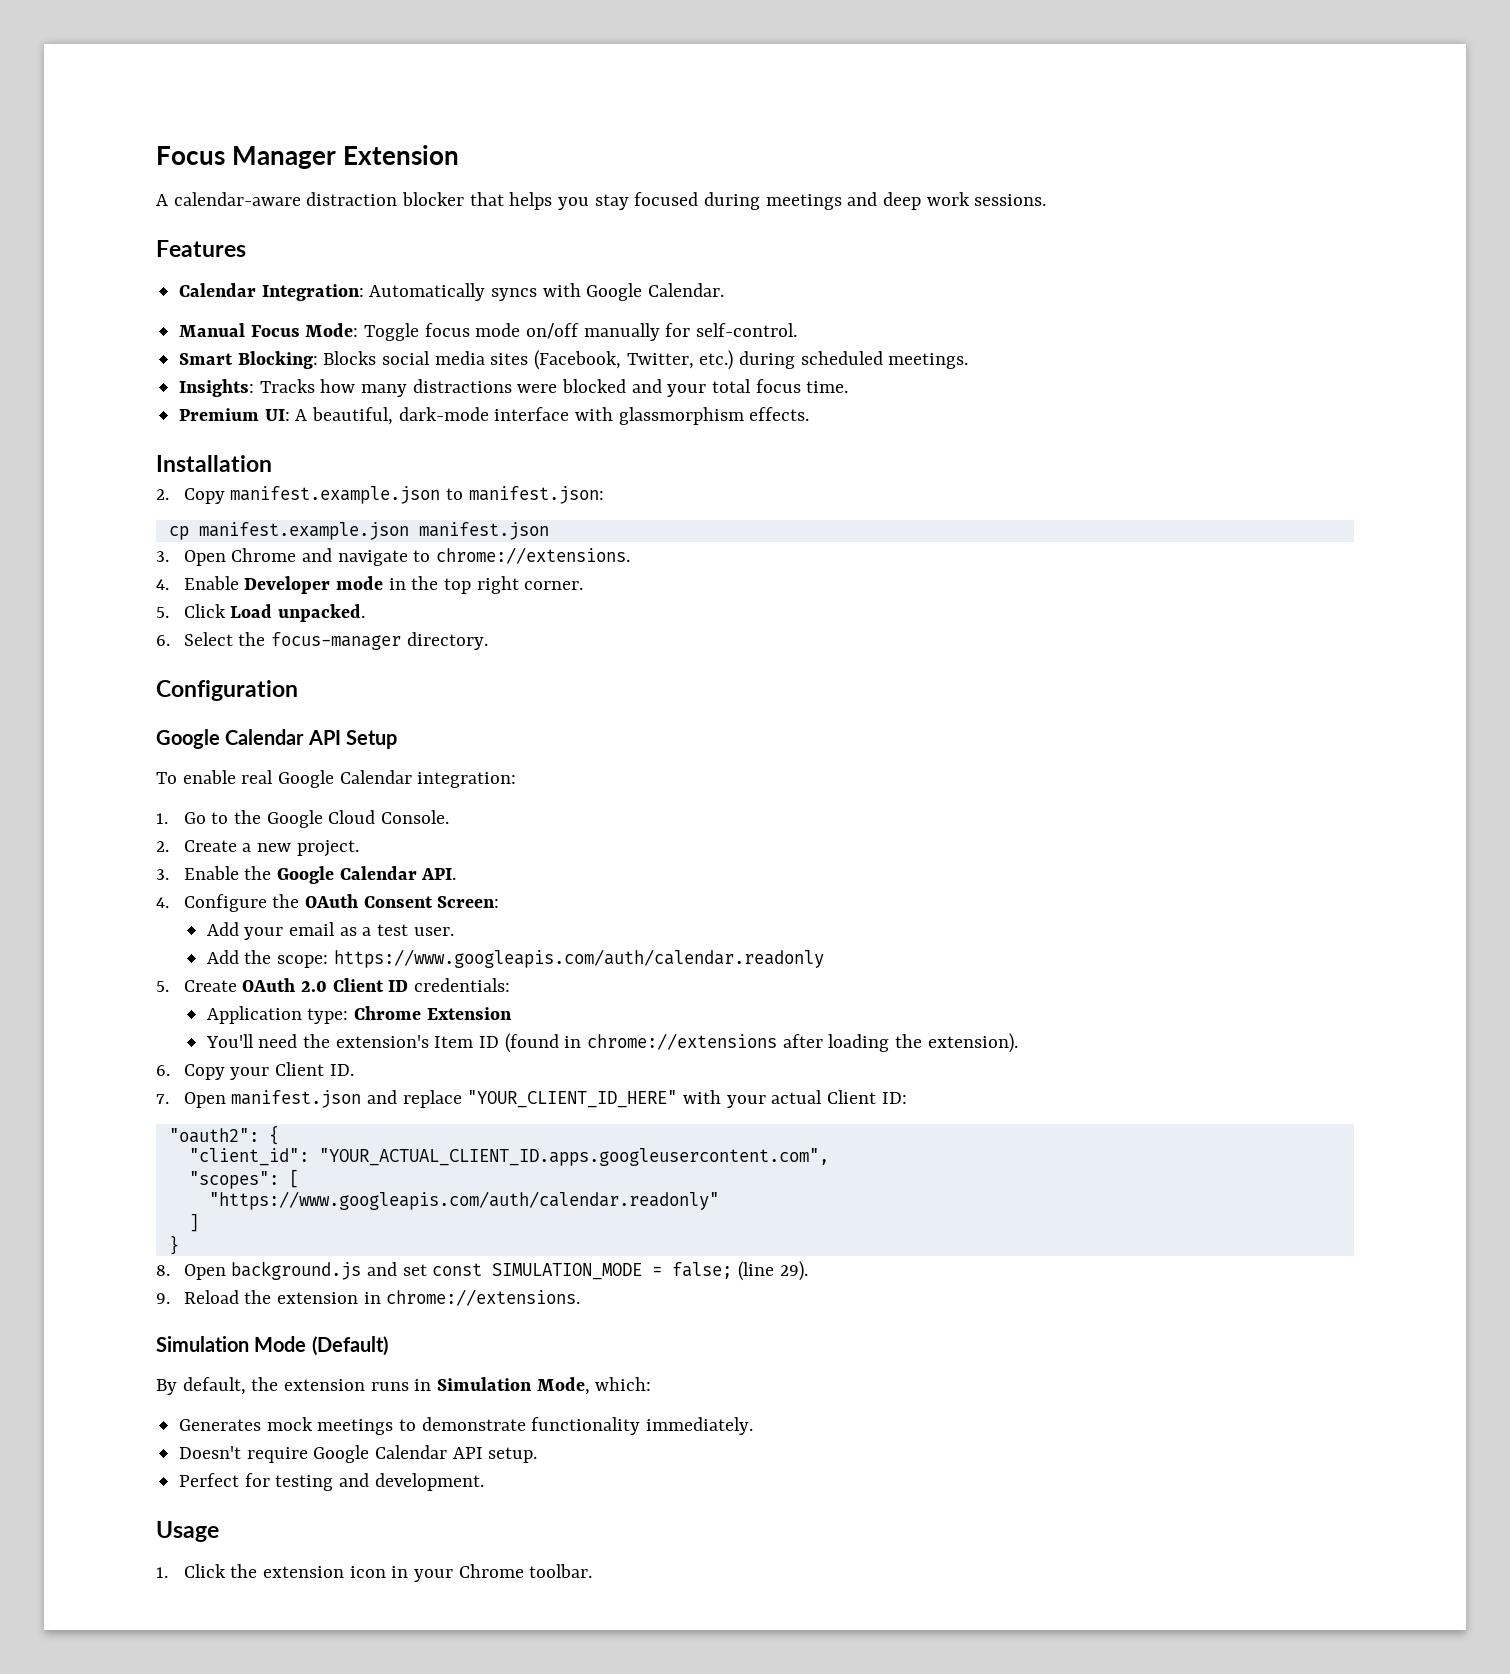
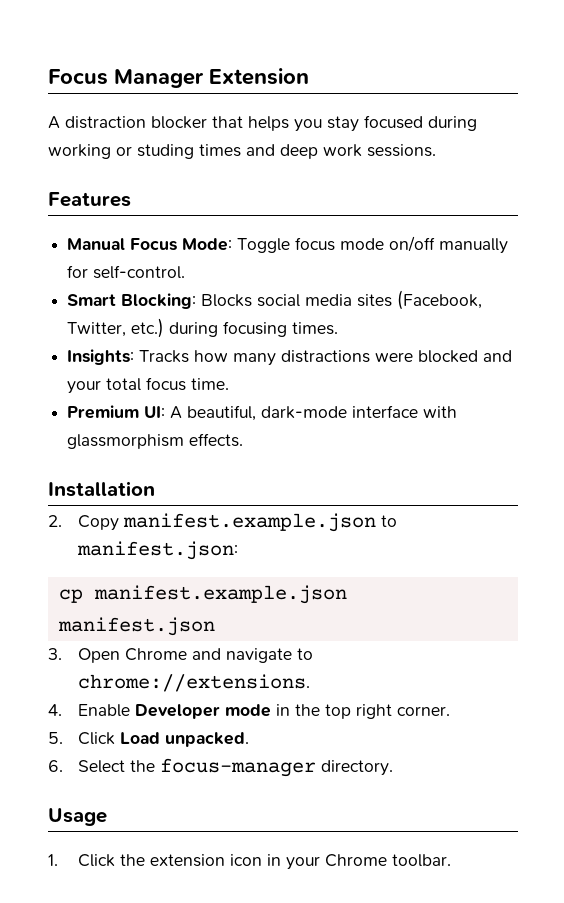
- A calendar-aware distraction blocker that helps you stay focused during meetings and deep work sessions.
+ A distraction blocker that helps you stay focused during working or studing times and deep work sessions.
- Calendar Integration: Automatically syncs with Google Calendar.
- Smart Blocking: Blocks social media sites (Facebook, Twitter, etc.) during scheduled meetings.
+ Smart Blocking: Blocks social media sites (Facebook, Twitter, etc.) during focusing times.
- Configuration
- Google Calendar API Setup
- To enable real Google Calendar integration:
- 1. Go to the Google Cloud Console.
- 2. Create a new project.
- 3. Enable the Google Calendar API.
- 4. Configure the OAuth Consent Screen:
- Add your email as a test user.
- Add the scope: https://www.googleapis.com/auth/calendar.readonly
- 5. Create OAuth 2.0 Client ID credentials:
- Application type: Chrome Extension
- You'll need the extension's Item ID (found in chrome://extensions after loading the extension).
- 6. Copy your Client ID.
- 7. Open manifest.json and replace "YOUR_CLIENT_ID_HERE" with your actual Client ID:
- "oauth2": {
- "client_id": "YOUR_ACTUAL_CLIENT_ID.apps.googleusercontent.com",
- "scopes": [
- "https://www.googleapis.com/auth/calendar.readonly"
- ]
- }
- 8. Open background.js and set const SIMULATION_MODE = false; (line 29).
- 9. Reload the extension in chrome://extensions.
- Simulation Mode (Default)
- By default, the extension runs in Simulation Mode, which:
- Generates mock meetings to demonstrate functionality immediately.
- Doesn't require Google Calendar API setup.
- Perfect for testing and development.

